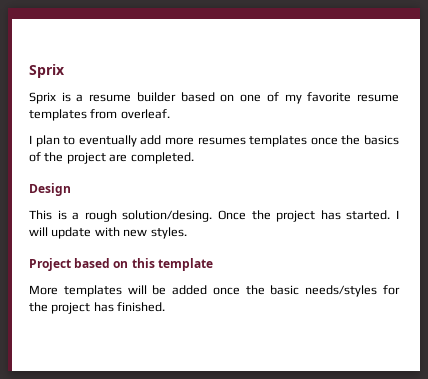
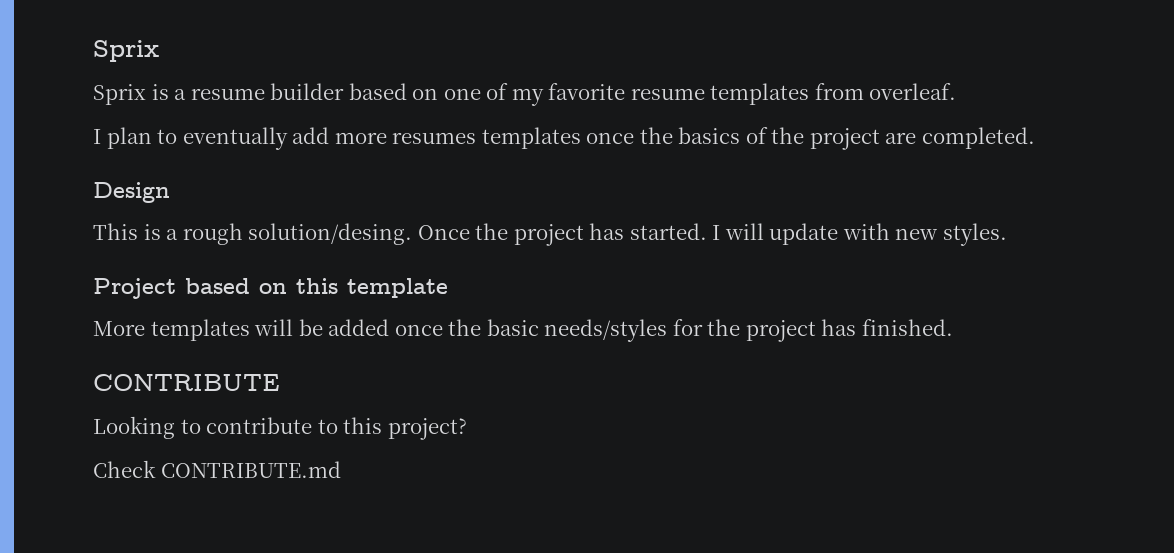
+ CONTRIBUTE
+ Looking to contribute to this project?
+ Check CONTRIBUTE.md

